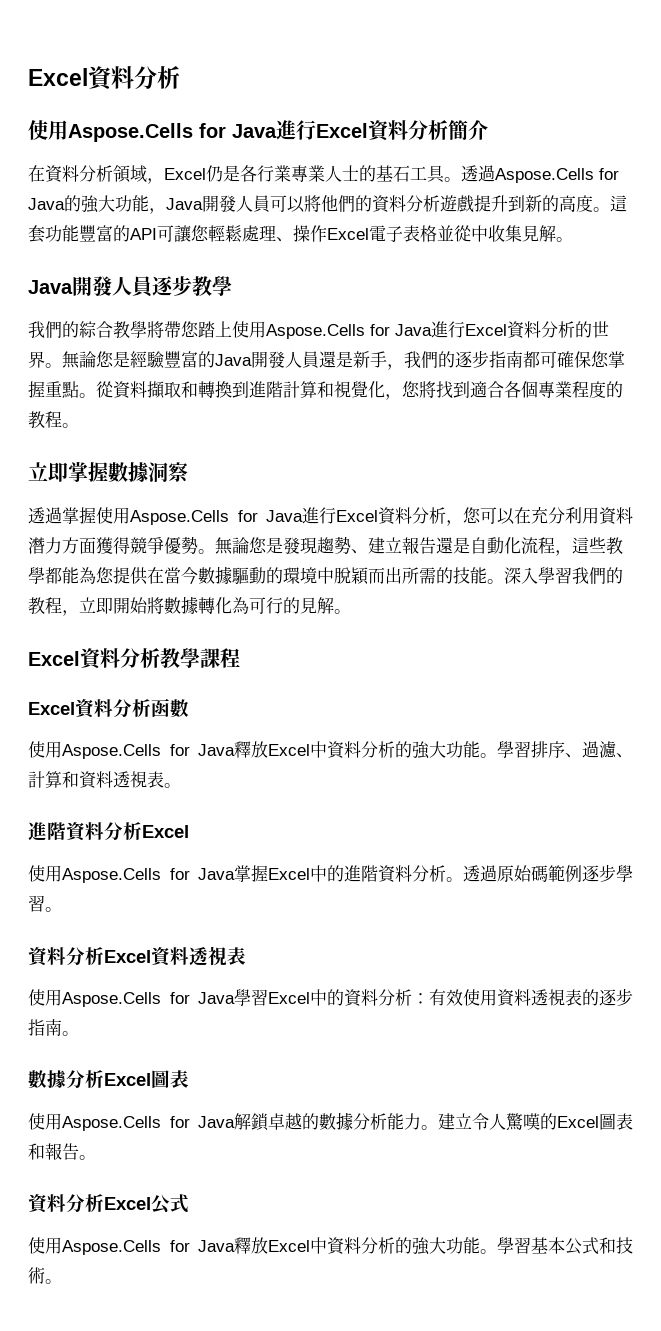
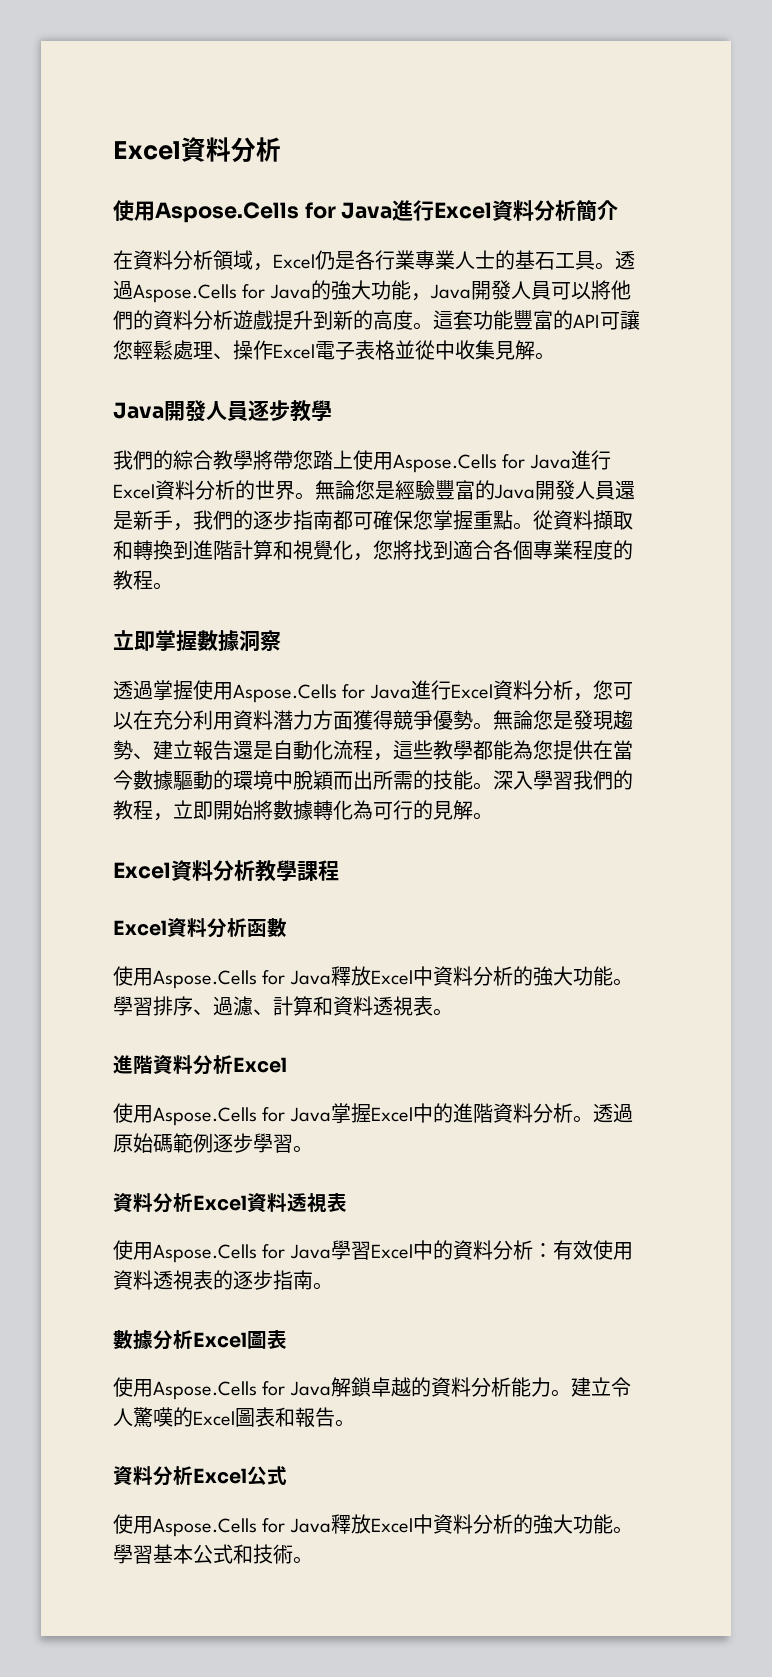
- 使用Aspose.Cells for Java解鎖卓越的數據分析能力。
+ 使用Aspose.Cells for Java解鎖卓越的資料分析能力。

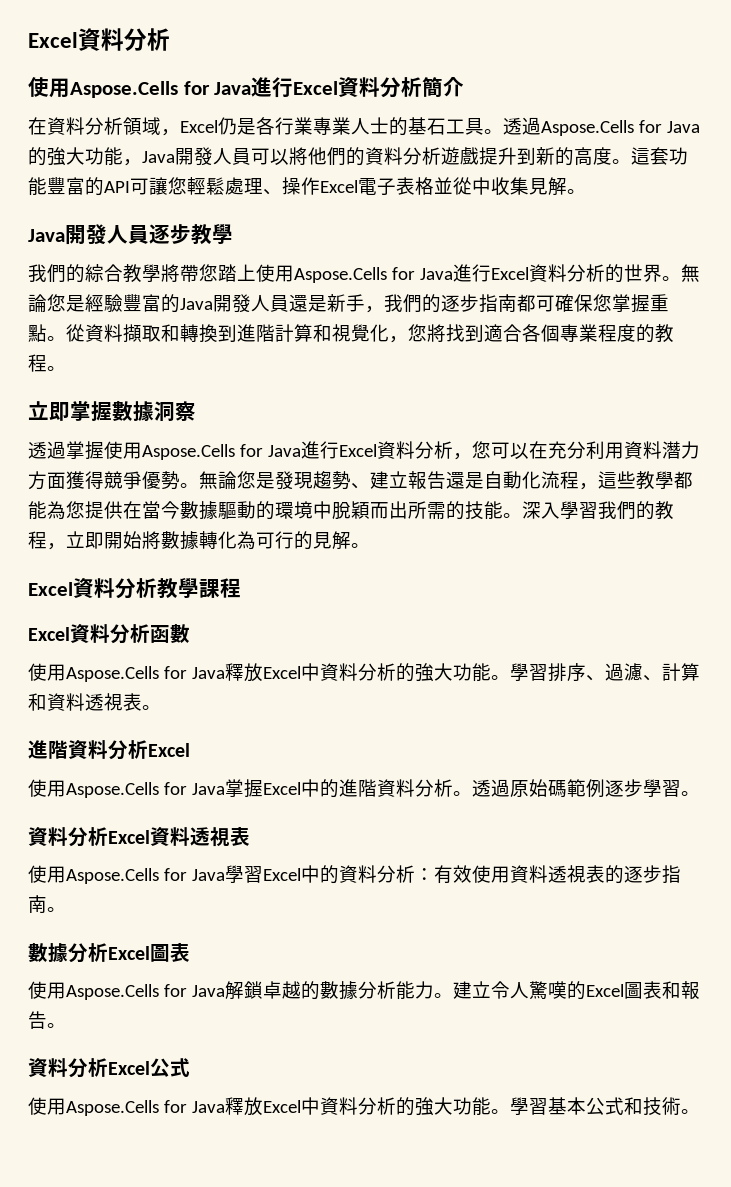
- 使用Aspose.Cells for Java解鎖卓越的資料分析能力。
+ 使用Aspose.Cells for Java解鎖卓越的數據分析能力。

